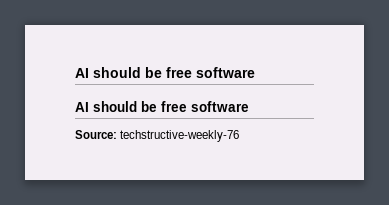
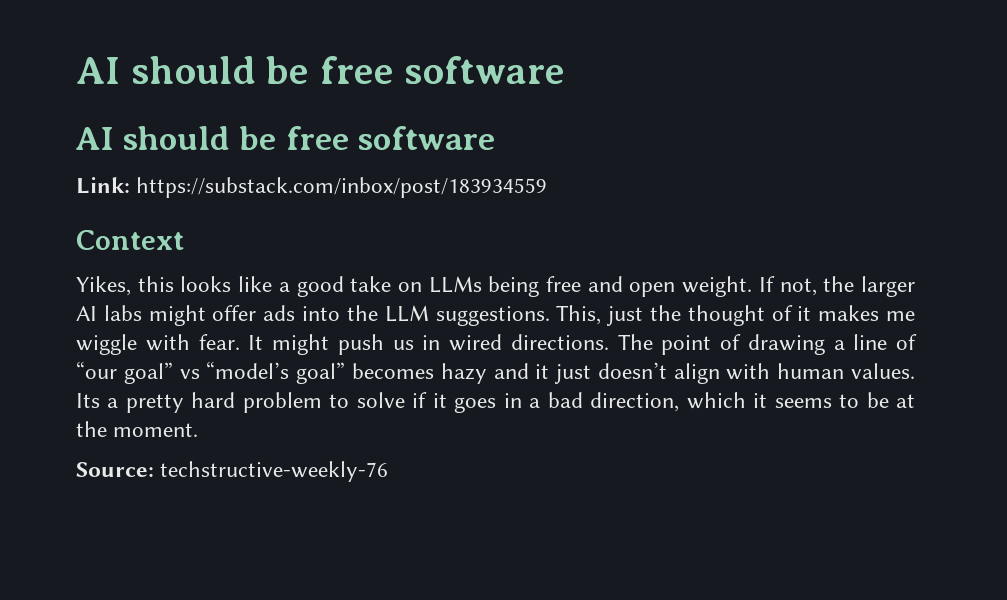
+ Link: https://substack.com/inbox/post/183934559
+ Context
+ Yikes, this looks like a good take on LLMs being free and open weight. If not, the larger AI labs might offer ads into the LLM suggestions. This, just the thought of it makes me wiggle with fear. It might push us in wired directions. The point of drawing a line of “our goal” vs “model’s goal” becomes hazy and it just doesn’t align with human values. Its a pretty hard problem to solve if it goes in a bad direction, which it seems to be at the moment.

